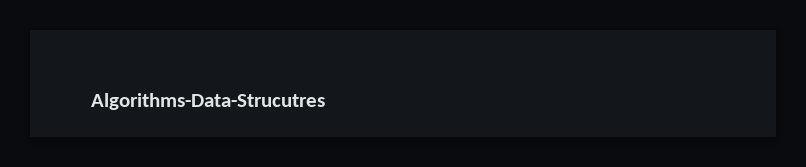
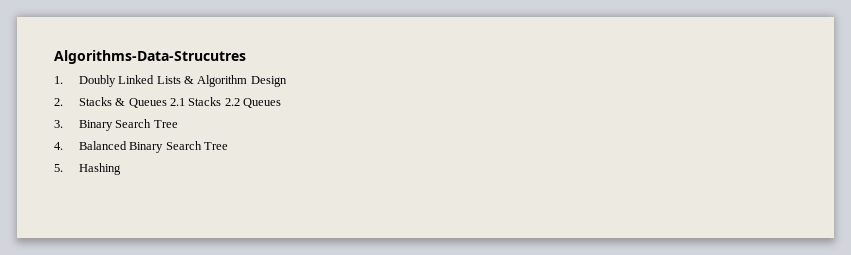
+ 1. Doubly Linked Lists & Algorithm Design
+ 2. Stacks & Queues 2.1 Stacks 2.2 Queues
+ 3. Binary Search Tree
+ 4. Balanced Binary Search Tree
+ 5. Hashing

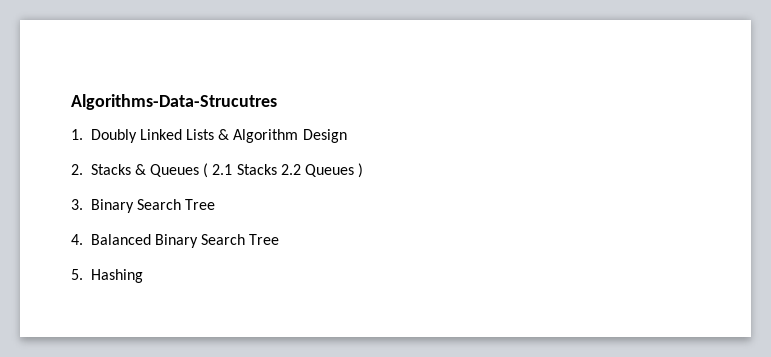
- 2. Stacks & Queues 2.1 Stacks 2.2 Queues
+ 2. Stacks & Queues ( 2.1 Stacks 2.2 Queues )

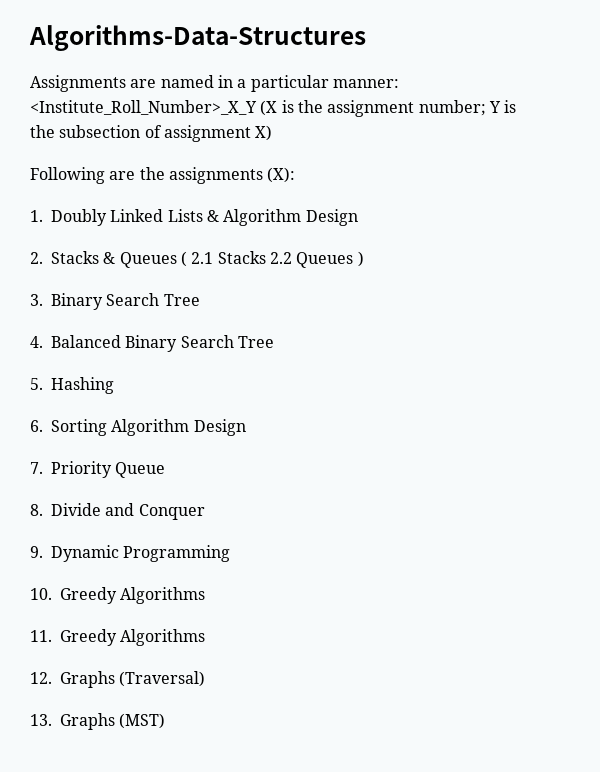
- Algorithms-Data-Strucutres
+ Algorithms-Data-Structures
+ Assignments are named in a particular manner: <Institute_Roll_Number>_X_Y (X is the assignment number; Y is the subsection of assignment X)
+ Following are the assignments (X):
+ 6. Sorting Algorithm Design
+ 7. Priority Queue
+ 8. Divide and Conquer
+ 9. Dynamic Programming
+ 10. Greedy Algorithms
+ 11. Greedy Algorithms
+ 12. Graphs (Traversal)
+ 13. Graphs (MST)

